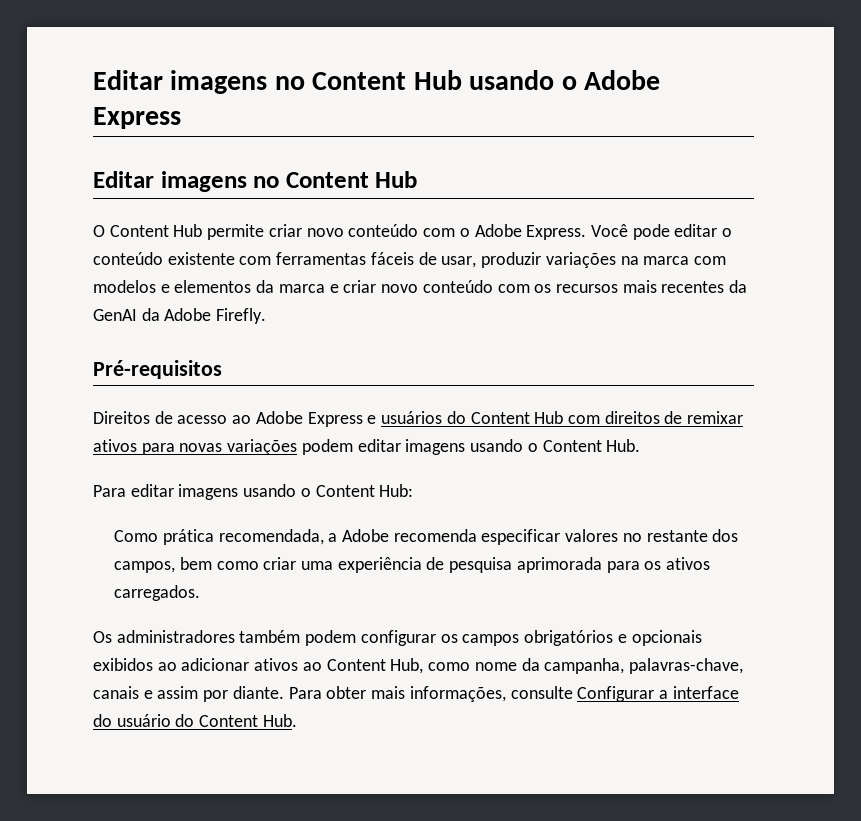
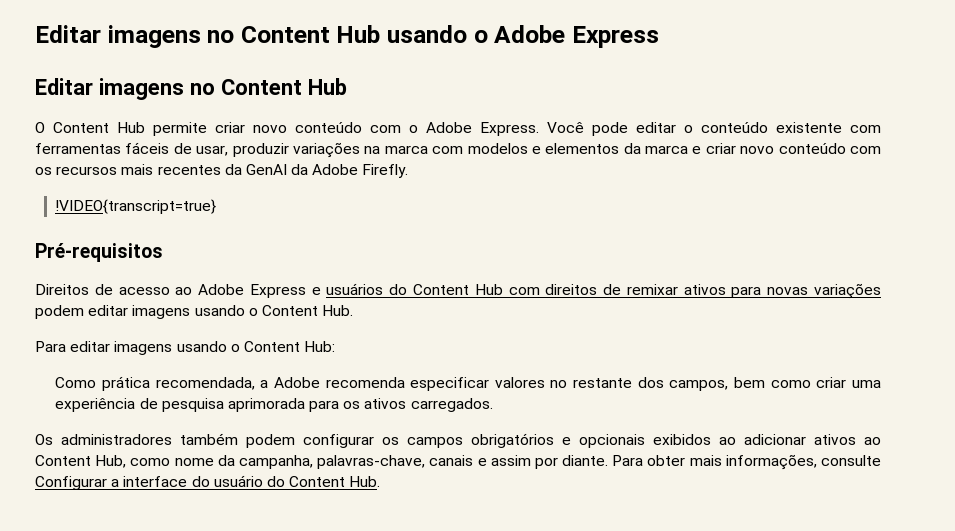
+ !VIDEO{transcript=true}

